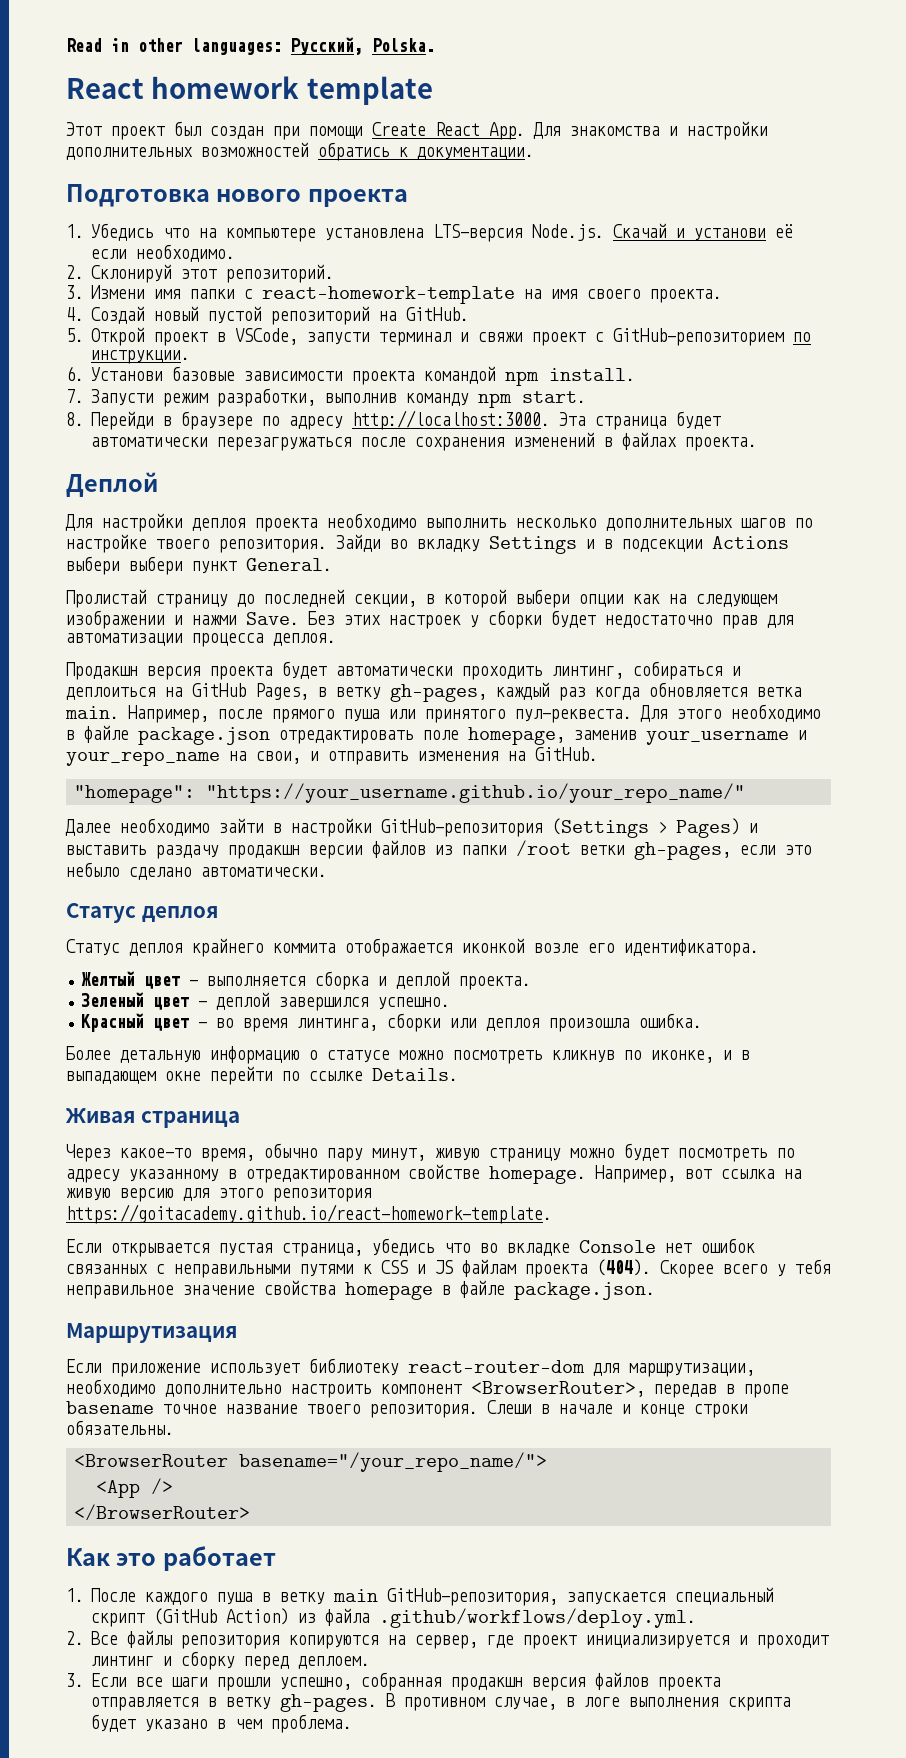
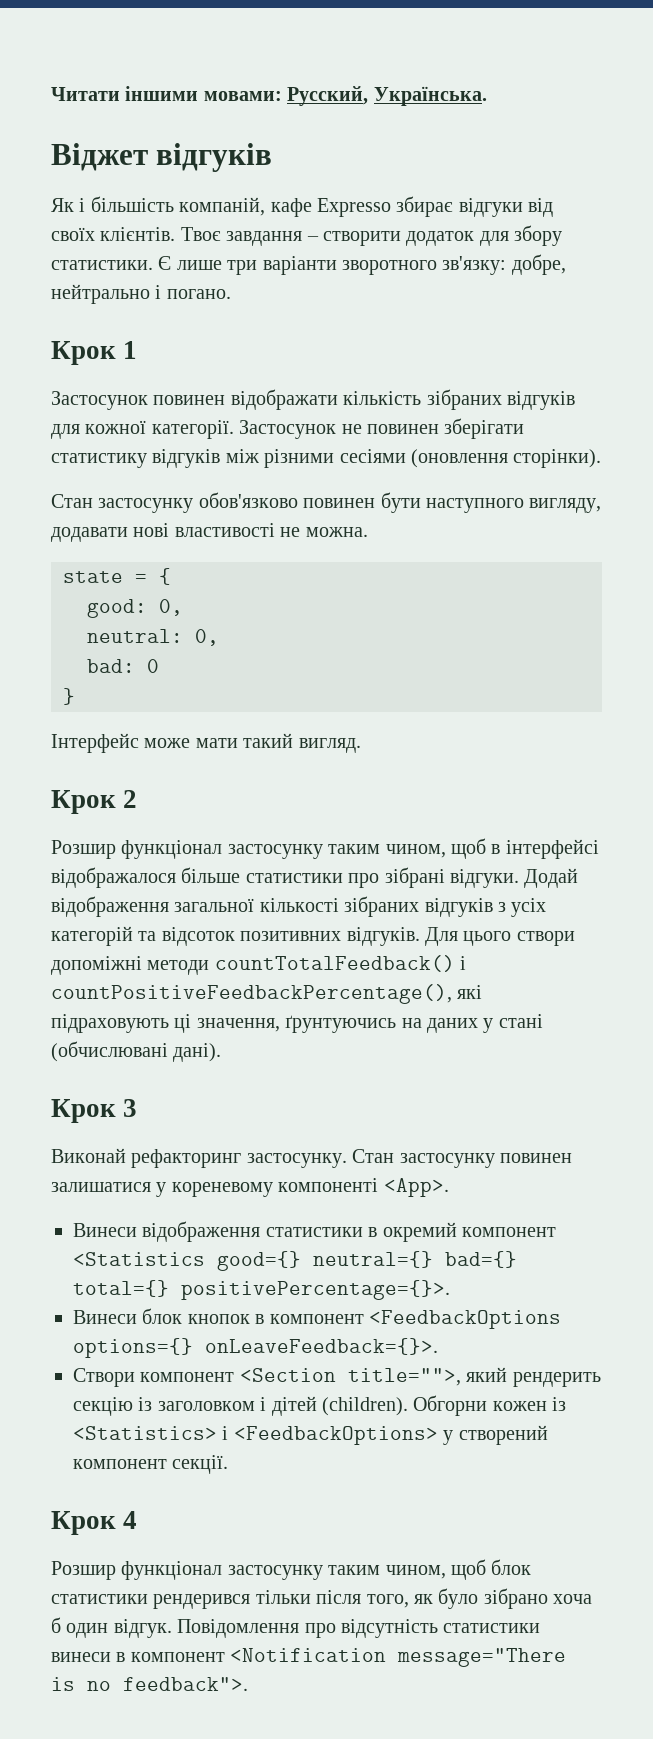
- Read in other languages: Русский, Polska.
- React homework template
- Этот проект был создан при помощи Create React App. Для знакомства и настройки дополнительных возможностей обратись к документации.
- Подготовка нового проекта
- 1. Убедись что на компьютере установлена LTS-версия Node.js. Скачай и установи её если необходимо.
- 2. Склонируй этот репозиторий.
- 3. Измени имя папки с react-homework-template на имя своего проекта.
- 4. Создай новый пустой репозиторий на GitHub.
- 5. Открой проект в VSCode, запусти терминал и свяжи проект с GitHub-репозиторием по инструкции.
- 6. Установи базовые зависимости проекта командой npm install.
- 7. Запусти режим разработки, выполнив команду npm start.
- 8. Перейди в браузере по адресу http://localhost:3000. Эта страница будет автоматически перезагружаться после сохранения изменений в файлах проекта.
- Деплой
- Для настройки деплоя проекта необходимо выполнить несколько дополнительных шагов по настройке твоего репозитория. Зайди во вкладку Settings и в подсекции Actions выбери выбери пункт General.
- Пролистай страницу до последней секции, в которой выбери опции как на следующем изображении и нажми Save. Без этих настроек у сборки будет недостаточно прав для автоматизации процесса деплоя.
- Продакшн версия проекта будет автоматически проходить линтинг, собираться и деплоиться на GitHub Pages, в ветку gh-pages, каждый раз когда обновляется ветка main. Например, после прямого пуша или принятого пул-реквеста. Для этого необходимо в файле package.json отредактировать поле homepage, заменив your_username и your_repo_name на свои, и отправить изменения на GitHub.
- "homepage": "https://your_username.github.io/your_repo_name/"
- Далее необходимо зайти в настройки GitHub-репозитория (Settings > Pages) и выставить раздачу продакшн версии файлов из папки /root ветки gh-pages, если это небыло сделано автоматически.
- Статус деплоя
- Статус деплоя крайнего коммита отображается иконкой возле его идентификатора.
- Желтый цвет - выполняется сборка и деплой проекта.
- Зеленый цвет - деплой завершился успешно.
- Красный цвет - во время линтинга, сборки или деплоя произошла ошибка.
- Более детальную информацию о статусе можно посмотреть кликнув по иконке, и в выпадающем окне перейти по ссылке Details.
- Живая страница
- Через какое-то время, обычно пару минут, живую страницу можно будет посмотреть по адресу указанному в отредактированном свойстве homepage. Например, вот ссылка на живую версию для этого репозитория https://goitacademy.github.io/react-homework-template.
- Если открывается пустая страница, убедись что во вкладке Console нет ошибок связанных с неправильными путями к CSS и JS файлам проекта (404). Скорее всего у тебя неправильное значение свойства homepage в файле package.json.
- Маршрутизация
- Если приложение использует библиотеку react-router-dom для маршрутизации, необходимо дополнительно настроить компонент <BrowserRouter>, передав в пропе basename точное название твоего репозитория. Слеши в начале и конце строки обязательны.
- <BrowserRouter basename="/your_repo_name/">
- <App />
- </BrowserRouter>
- Как это работает
- 1. После каждого пуша в ветку main GitHub-репозитория, запускается специальный скрипт (GitHub Action) из файла .github/workflows/deploy.yml.
- 2. Все файлы репозитория копируются на сервер, где проект инициализируется и проходит линтинг и сборку перед деплоем.
- 3. Если все шаги прошли успешно, собранная продакшн версия файлов проекта отправляется в ветку gh-pages. В противном случае, в логе выполнения скрипта будет указано в чем проблема.
+ Читати іншими мовами: Русский, Українська.
+ Віджет відгуків
+ Як і більшість компаній, кафе Expresso збирає відгуки від своїх клієнтів. Твоє завдання – створити додаток для збору статистики. Є лише три варіанти зворотного зв'язку: добре, нейтрально і погано.
+ Крок 1
+ Застосунок повинен відображати кількість зібраних відгуків для кожної категорії. Застосунок не повинен зберігати статистику відгуків між різними сесіями (оновлення сторінки).
+ Стан застосунку обов'язково повинен бути наступного вигляду, додавати нові властивості не можна.
+ state = {
+ good: 0,
+ neutral: 0,
+ bad: 0
+ }
+ Інтерфейс може мати такий вигляд.
+ Крок 2
+ Розшир функціонал застосунку таким чином, щоб в інтерфейсі відображалося більше статистики про зібрані відгуки. Додай відображення загальної кількості зібраних відгуків з усіх категорій та відсоток позитивних відгуків. Для цього створи допоміжні методи countTotalFeedback() і countPositiveFeedbackPercentage(), які підраховують ці значення, ґрунтуючись на даних у стані (обчислювані дані).
+ Крок 3
+ Виконай рефакторинг застосунку. Стан застосунку повинен залишатися у кореневому компоненті <App>.
+ Винеси відображення статистики в окремий компонент <Statistics good={} neutral={} bad={} total={} positivePercentage={}>.
+ Винеси блок кнопок в компонент <FeedbackOptions options={} onLeaveFeedback={}>.
+ Створи компонент <Section title="">, який рендерить секцію із заголовком і дітей (children). Обгорни кожен із <Statistics> і <FeedbackOptions> у створений компонент секції.
+ Крок 4
+ Розшир функціонал застосунку таким чином, щоб блок статистики рендерився тільки після того, як було зібрано хоча б один відгук. Повідомлення про відсутність статистики винеси в компонент <Notification message="There is no feedback">.

